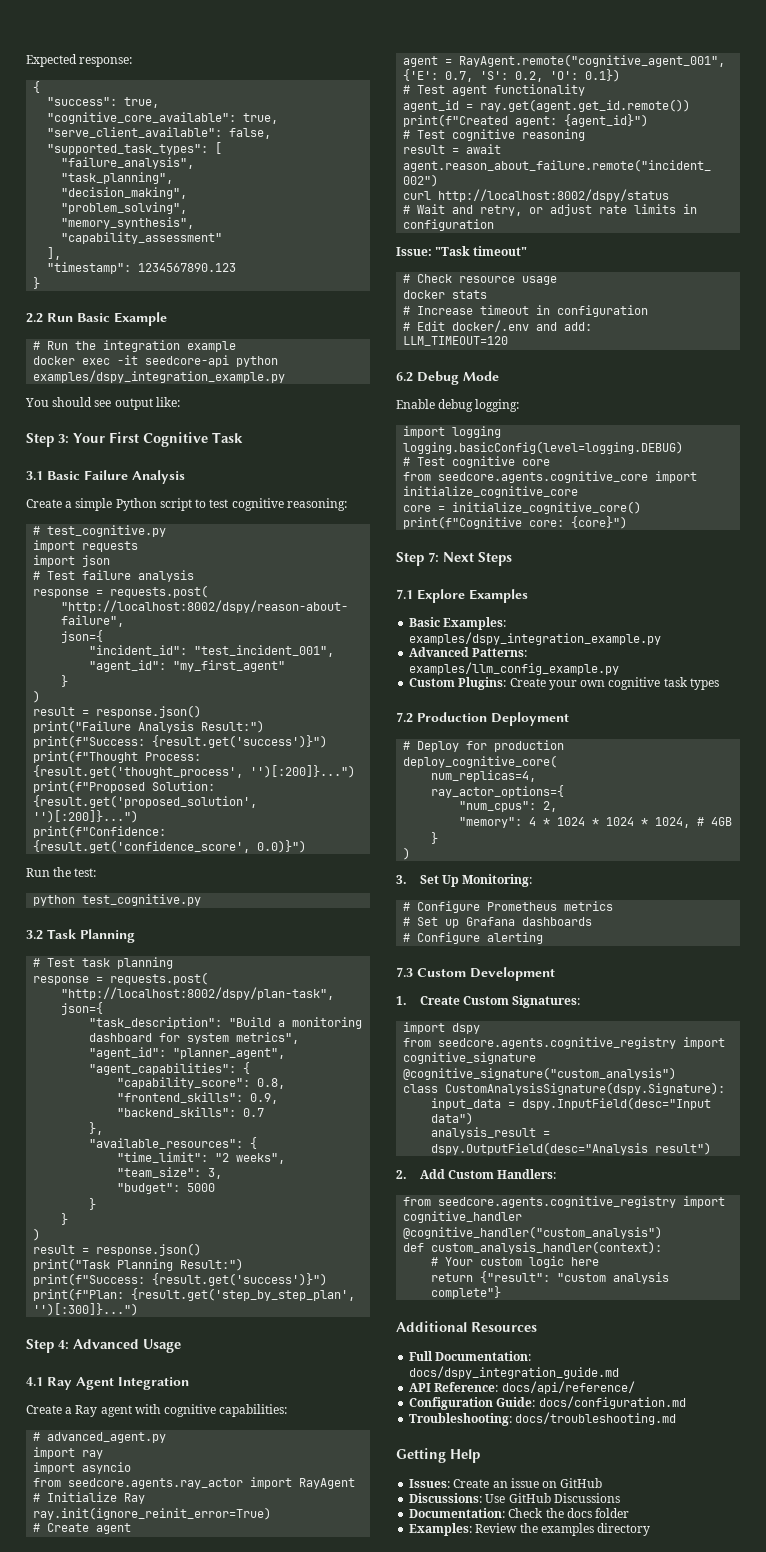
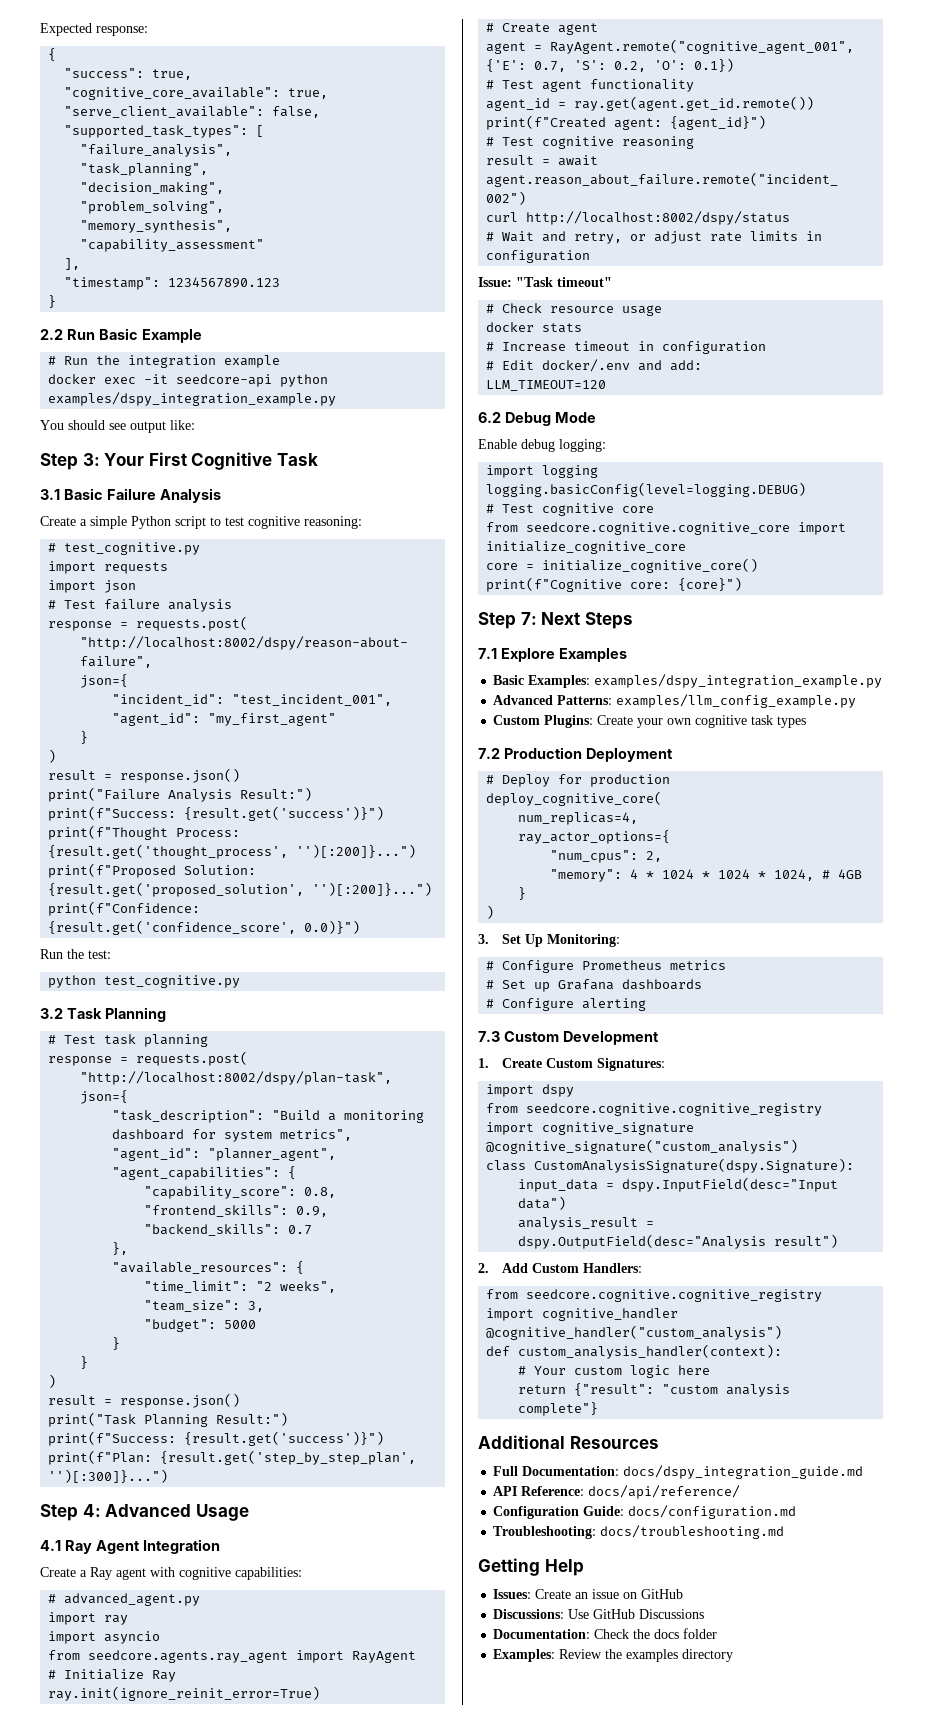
- from seedcore.agents.ray_actor import RayAgent
+ from seedcore.agents.ray_agent import RayAgent
- from seedcore.agents.cognitive_core import initialize_cognitive_core
+ from seedcore.cognitive.cognitive_core import initialize_cognitive_core
- from seedcore.agents.cognitive_registry import cognitive_signature
+ from seedcore.cognitive.cognitive_registry import cognitive_signature
- from seedcore.agents.cognitive_registry import cognitive_handler
+ from seedcore.cognitive.cognitive_registry import cognitive_handler

